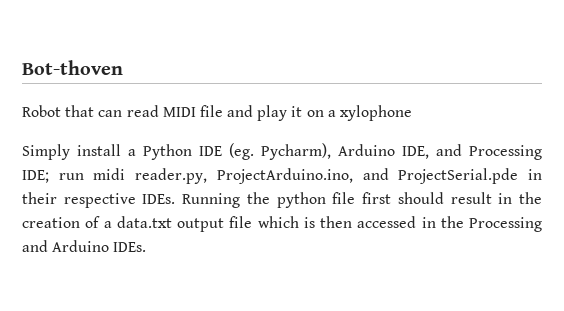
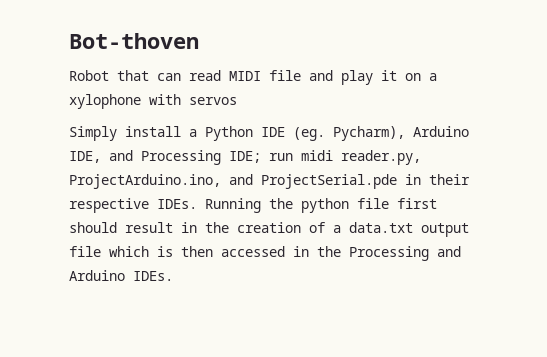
- Robot that can read MIDI file and play it on a xylophone
+ Robot that can read MIDI file and play it on a xylophone with servos

